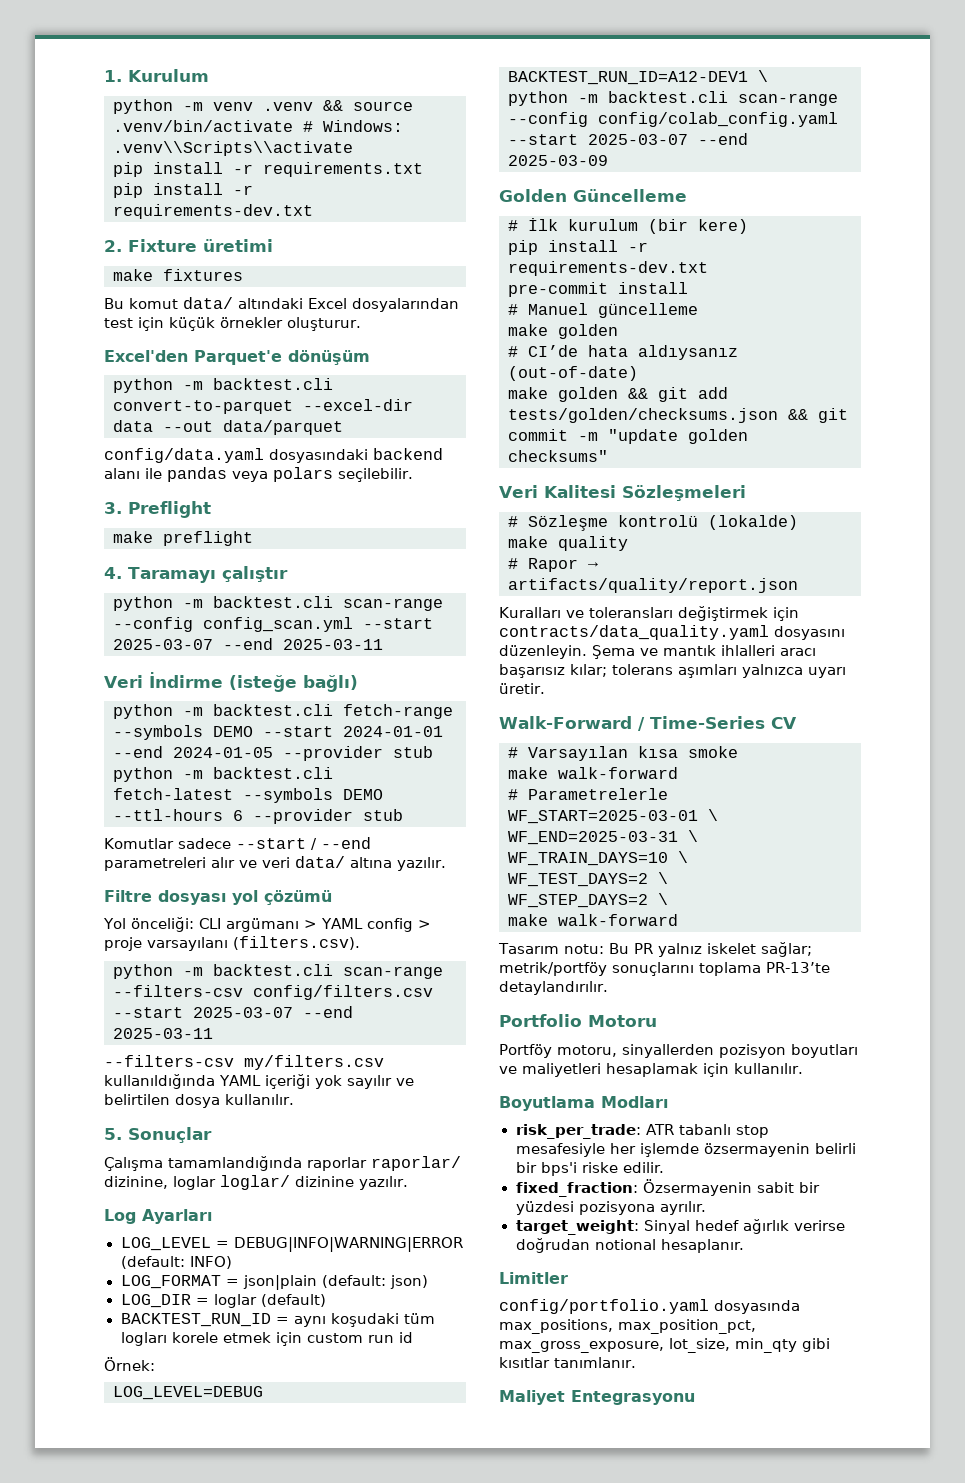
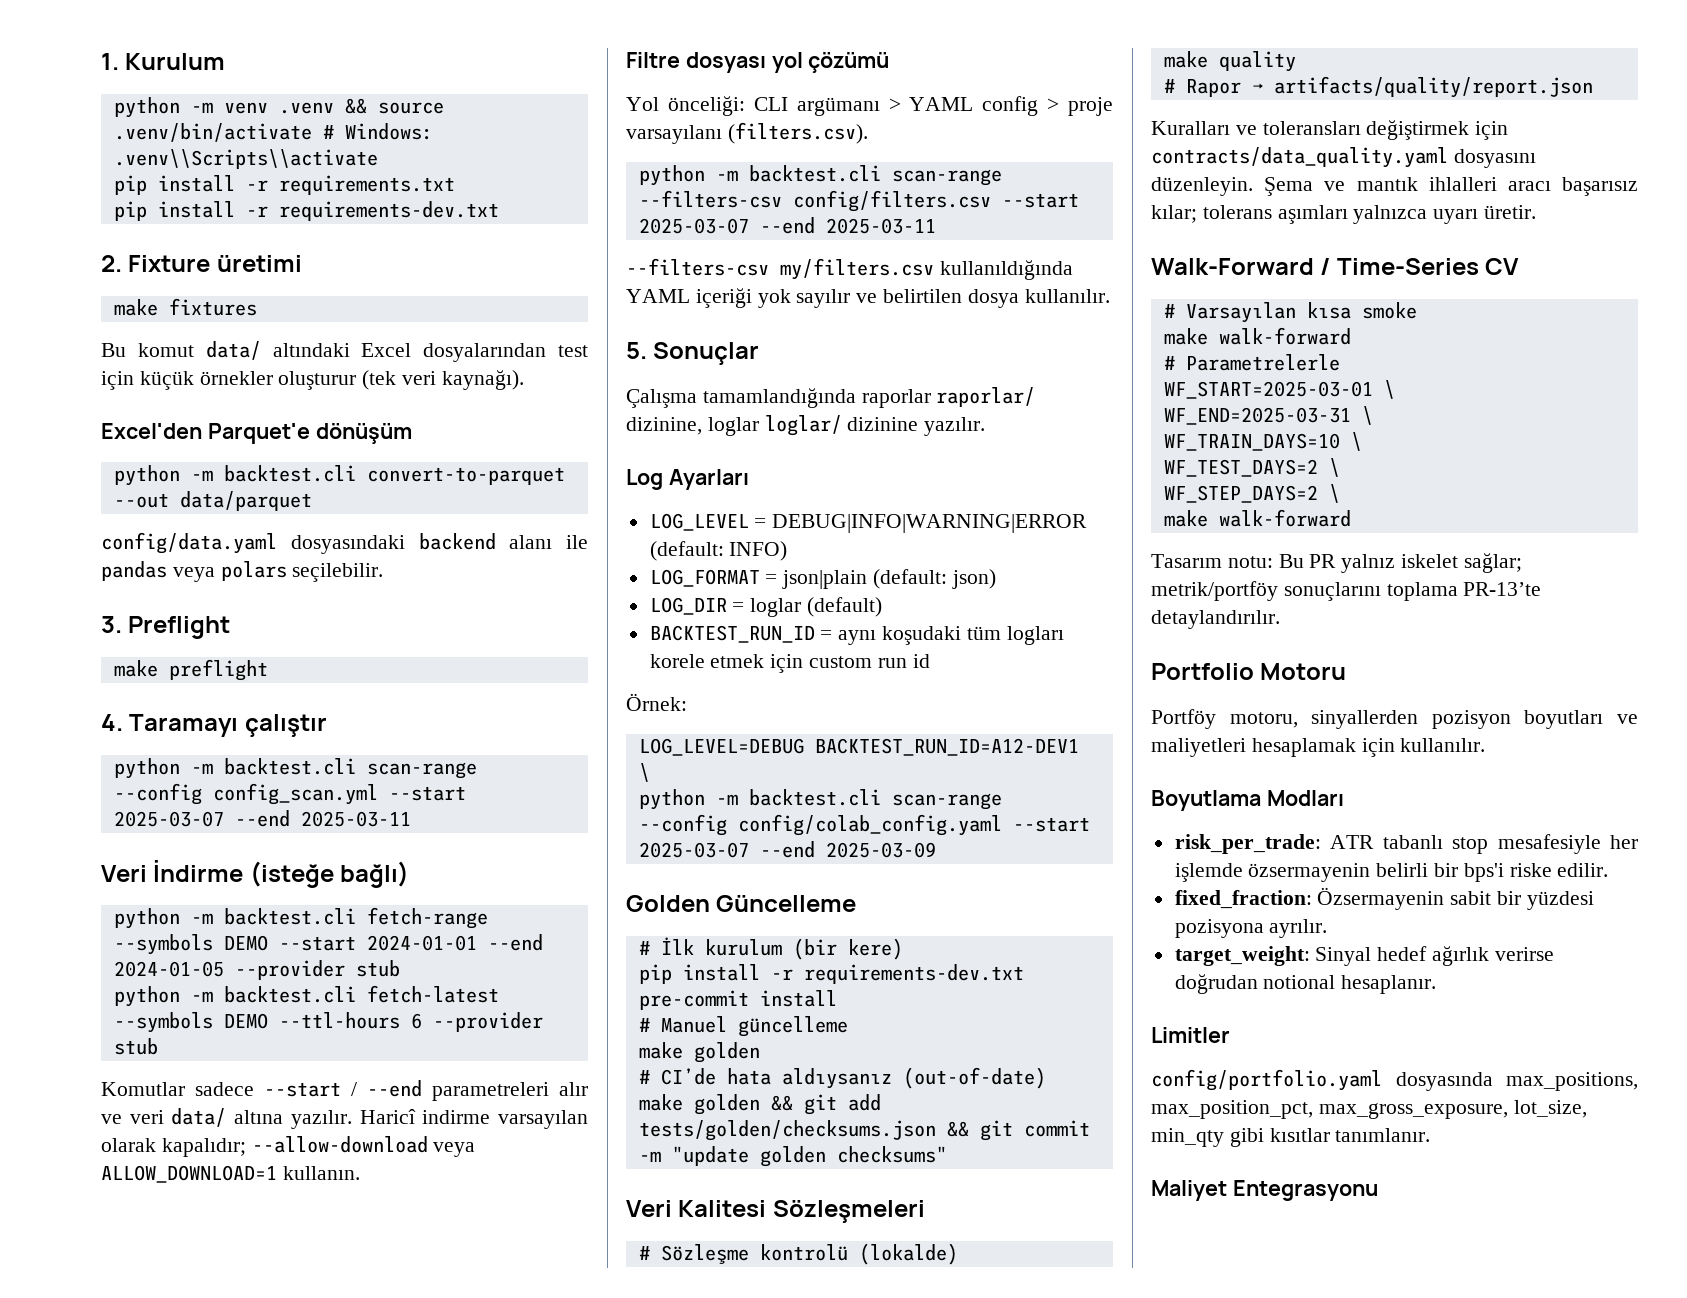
- Bu komut data/ altındaki Excel dosyalarından test için küçük örnekler oluşturur.
+ Bu komut data/ altındaki Excel dosyalarından test için küçük örnekler oluşturur (tek veri kaynağı).
- python -m backtest.cli convert-to-parquet --excel-dir data --out data/parquet
+ python -m backtest.cli convert-to-parquet --out data/parquet
+ Haricî indirme varsayılan olarak kapalıdır; --allow-download veya ALLOW_DOWNLOAD=1 kullanın.

